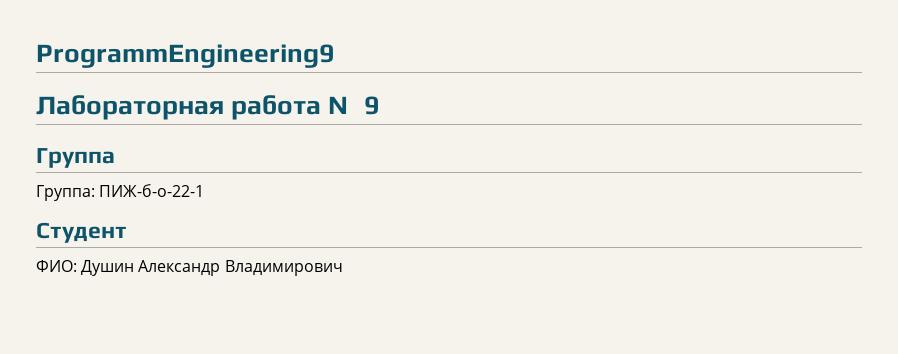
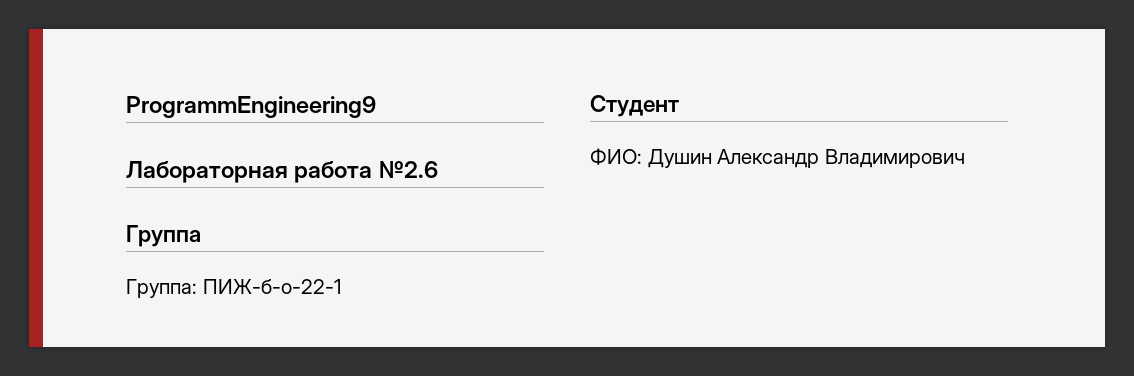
- Лабораторная работа №9
+ Лабораторная работа №2.6

